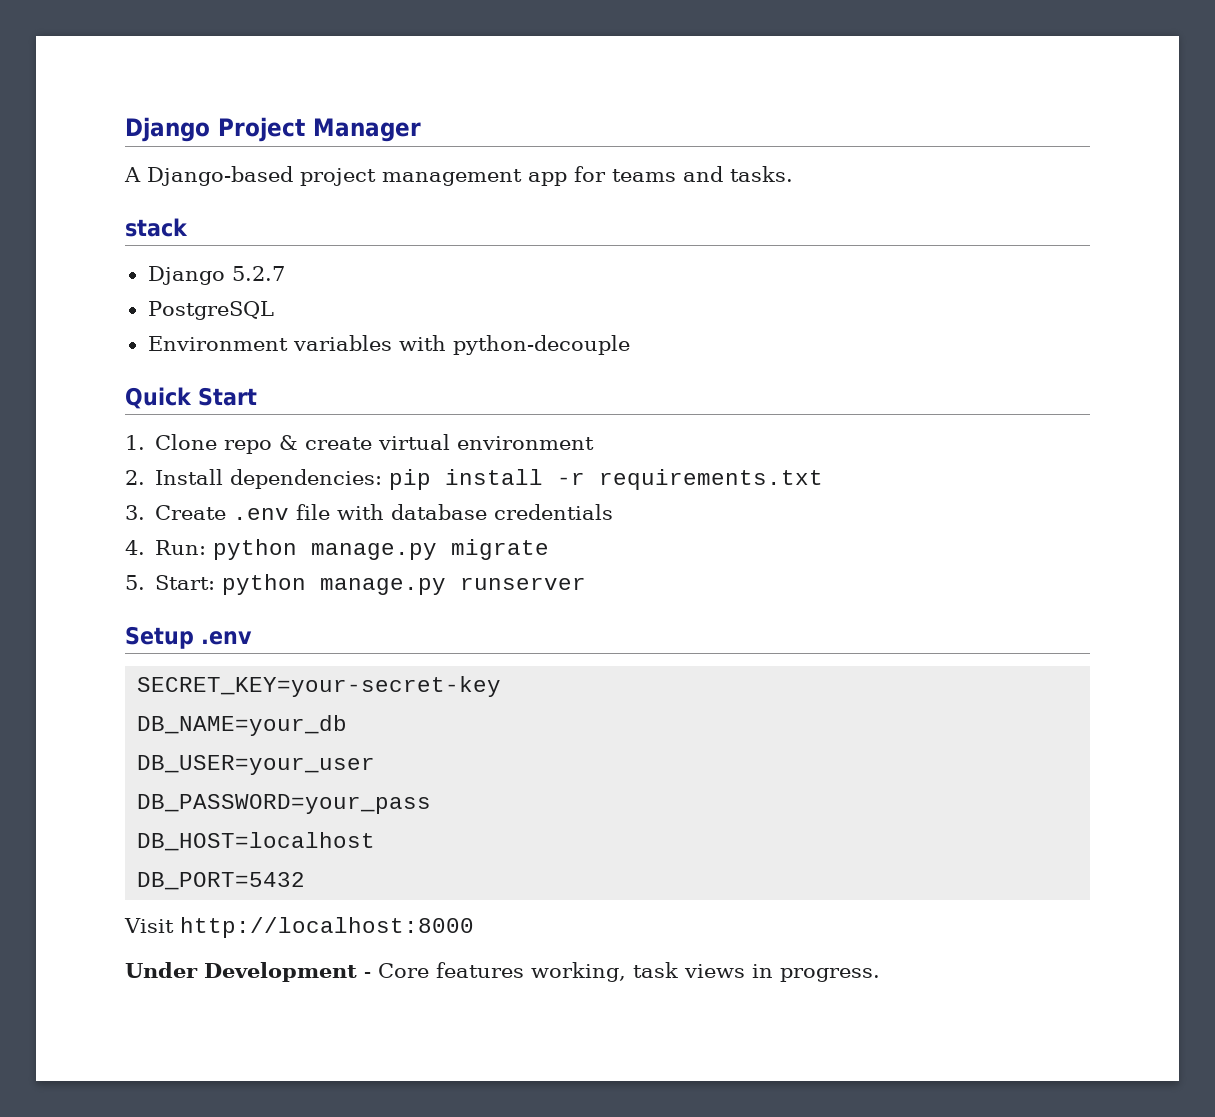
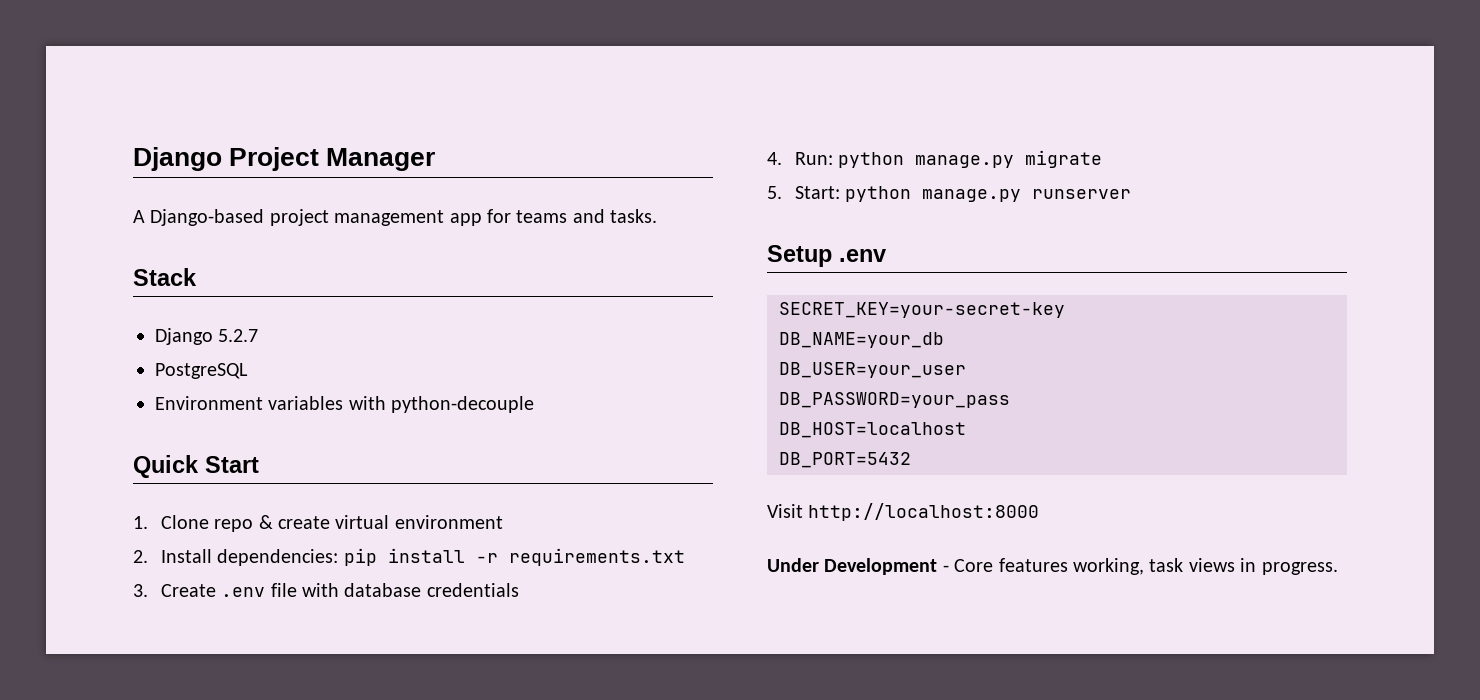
- stack
+ Stack

